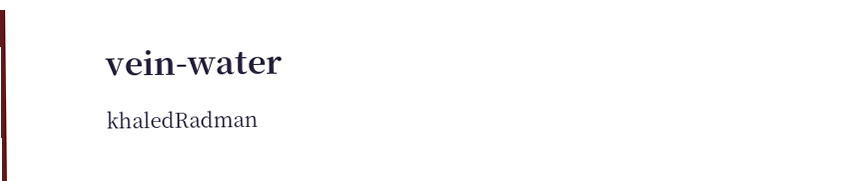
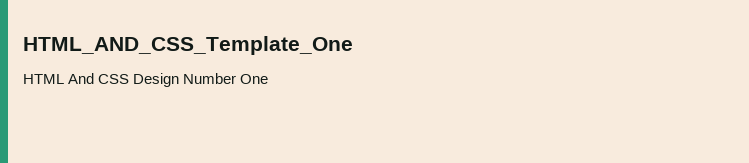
- vein-water
- khaledRadman
+ HTML_AND_CSS_Template_One
+ HTML And CSS Design Number One

